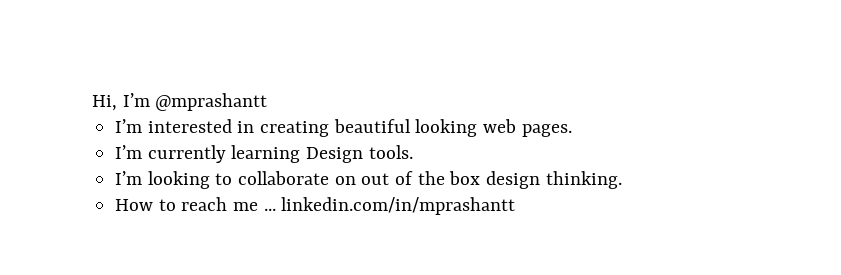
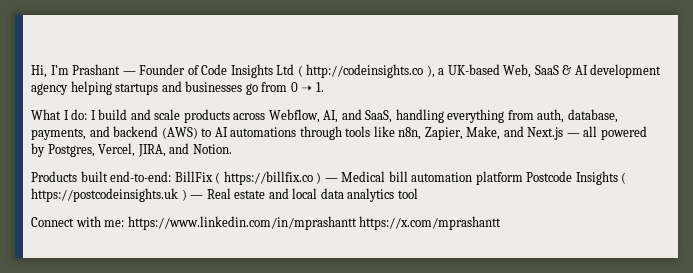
- Hi, I’m @mprashantt
- I’m interested in creating beautiful looking web pages.
- I’m currently learning Design tools.
- I’m looking to collaborate on out of the box design thinking.
- How to reach me ... linkedin.com/in/mprashantt
+ Hi, I’m Prashant — Founder of Code Insights Ltd ( http://codeinsights.co ), a UK-based Web, SaaS & AI development agency helping startups and businesses go from 0 ➝ 1.
+ What I do: I build and scale products across Webflow, AI, and SaaS, handling everything from auth, database, payments, and backend (AWS) to AI automations through tools like n8n, Zapier, Make, and Next.js — all powered by Postgres, Vercel, JIRA, and Notion.
+ Products built end-to-end: BillFix ( https://billfix.co ) — Medical bill automation platform Postcode Insights ( https://postcodeinsights.uk ) — Real estate and local data analytics tool
+ Connect with me: https://www.linkedin.com/in/mprashantt https://x.com/mprashantt

